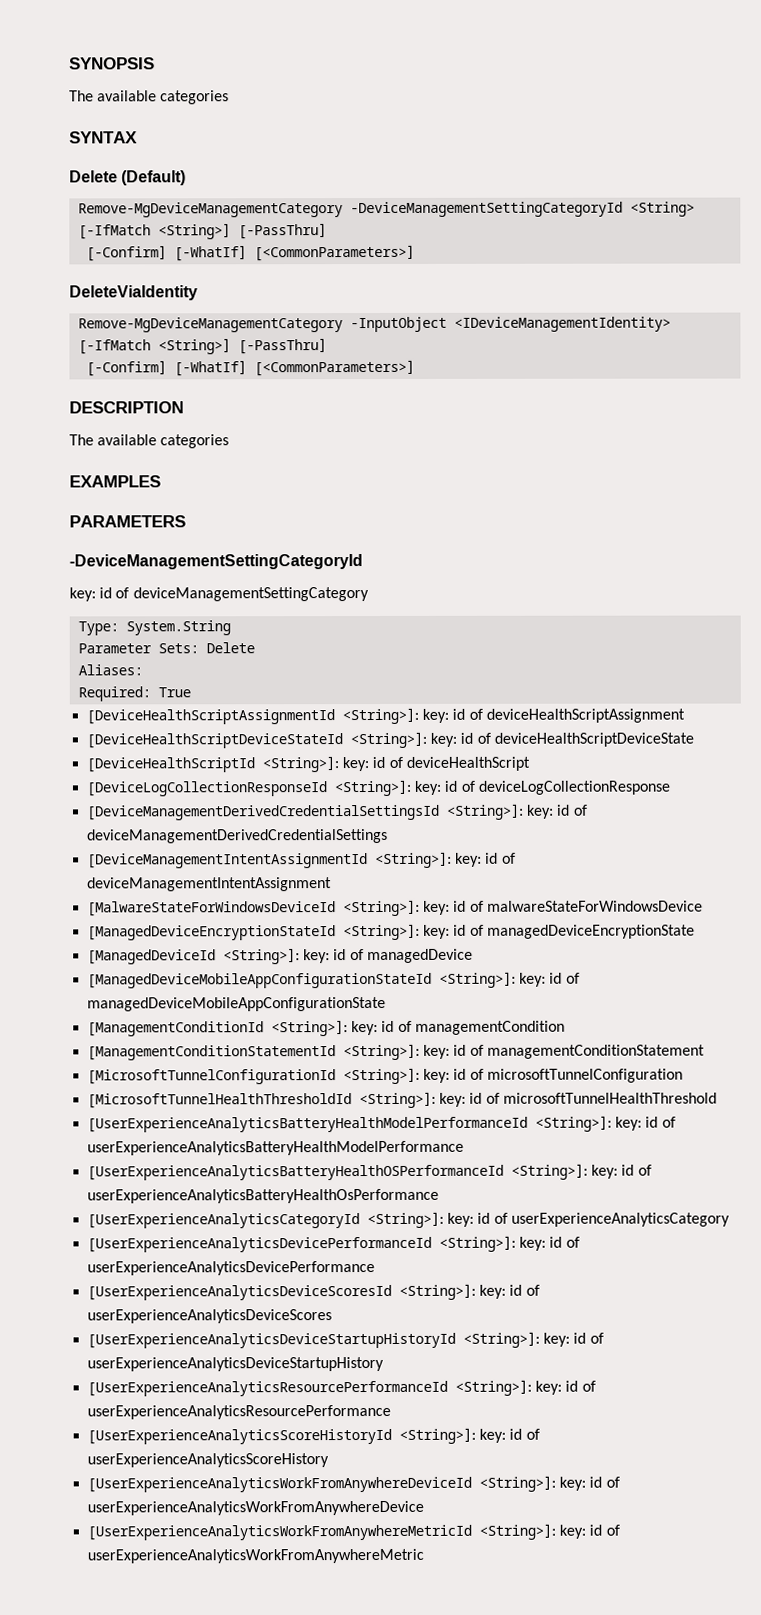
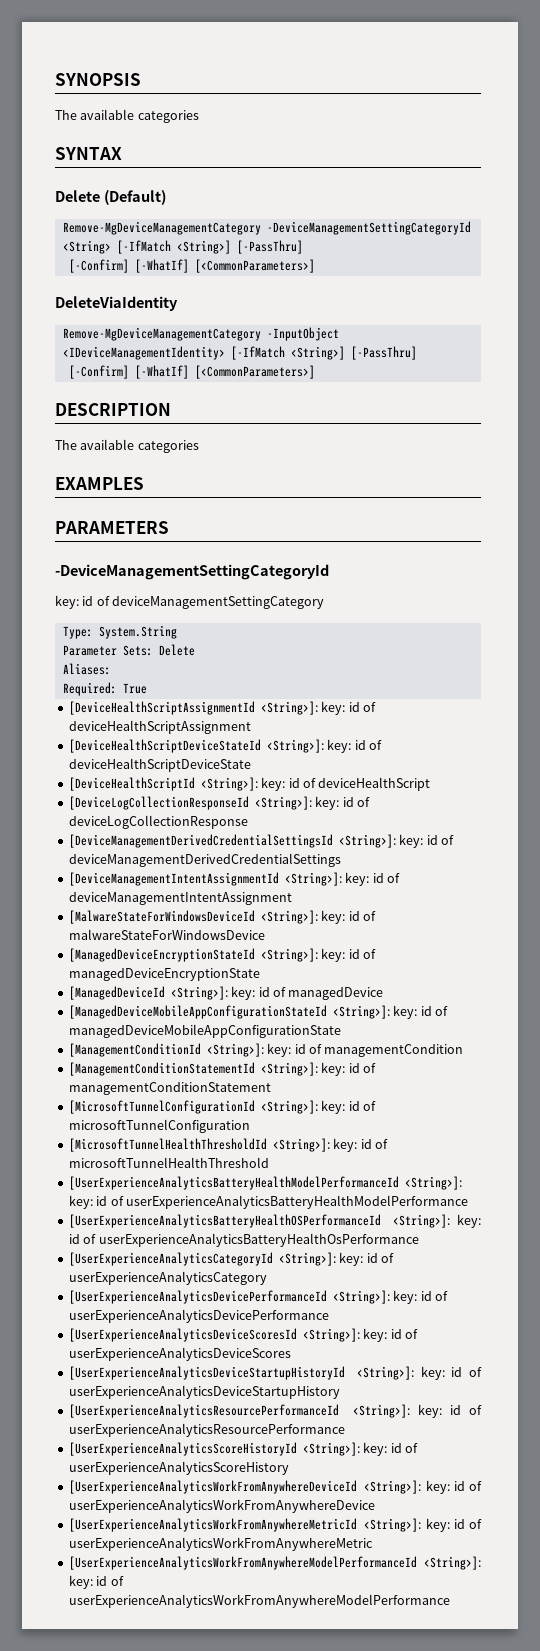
+ [UserExperienceAnalyticsWorkFromAnywhereModelPerformanceId <String>]: key: id of userExperienceAnalyticsWorkFromAnywhereModelPerformance

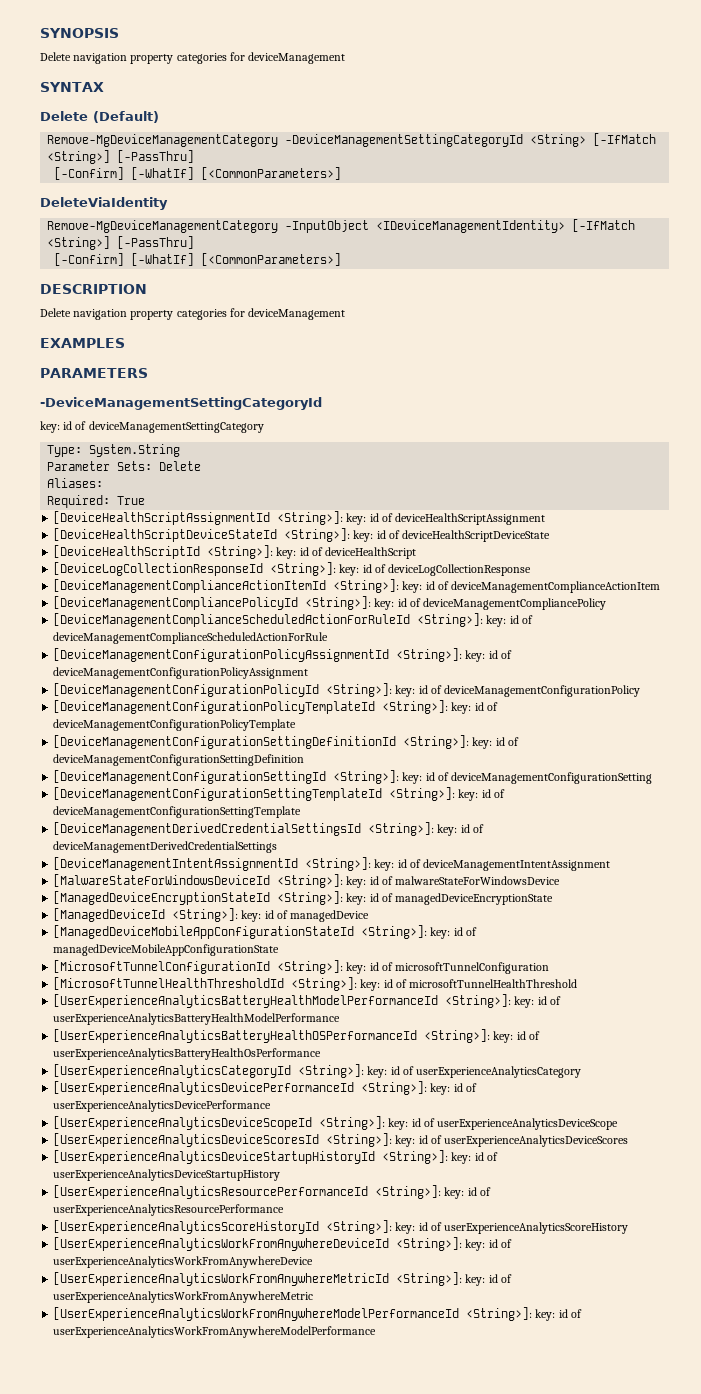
  SYNOPSIS
- The available categories
+ Delete navigation property categories for deviceManagement
  DESCRIPTION
- The available categories
+ Delete navigation property categories for deviceManagement
+ [DeviceManagementComplianceActionItemId <String>]: key: id of deviceManagementComplianceActionItem
+ [DeviceManagementCompliancePolicyId <String>]: key: id of deviceManagementCompliancePolicy
+ [DeviceManagementComplianceScheduledActionForRuleId <String>]: key: id of deviceManagementComplianceScheduledActionForRule
+ [DeviceManagementConfigurationPolicyAssignmentId <String>]: key: id of deviceManagementConfigurationPolicyAssignment
+ [DeviceManagementConfigurationPolicyId <String>]: key: id of deviceManagementConfigurationPolicy
+ [DeviceManagementConfigurationPolicyTemplateId <String>]: key: id of deviceManagementConfigurationPolicyTemplate
+ [DeviceManagementConfigurationSettingDefinitionId <String>]: key: id of deviceManagementConfigurationSettingDefinition
+ [DeviceManagementConfigurationSettingId <String>]: key: id of deviceManagementConfigurationSetting
+ [DeviceManagementConfigurationSettingTemplateId <String>]: key: id of deviceManagementConfigurationSettingTemplate
- [ManagementConditionId <String>]: key: id of managementCondition
- [ManagementConditionStatementId <String>]: key: id of managementConditionStatement
+ [UserExperienceAnalyticsDeviceScopeId <String>]: key: id of userExperienceAnalyticsDeviceScope

